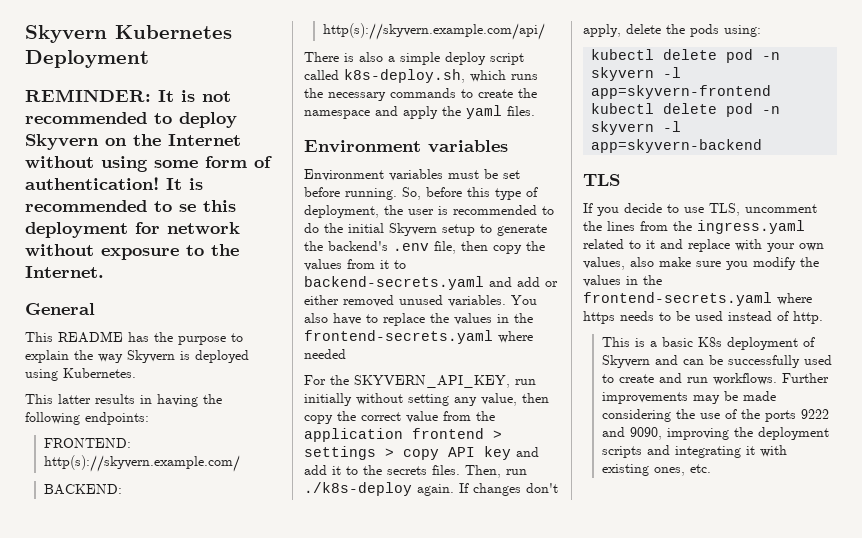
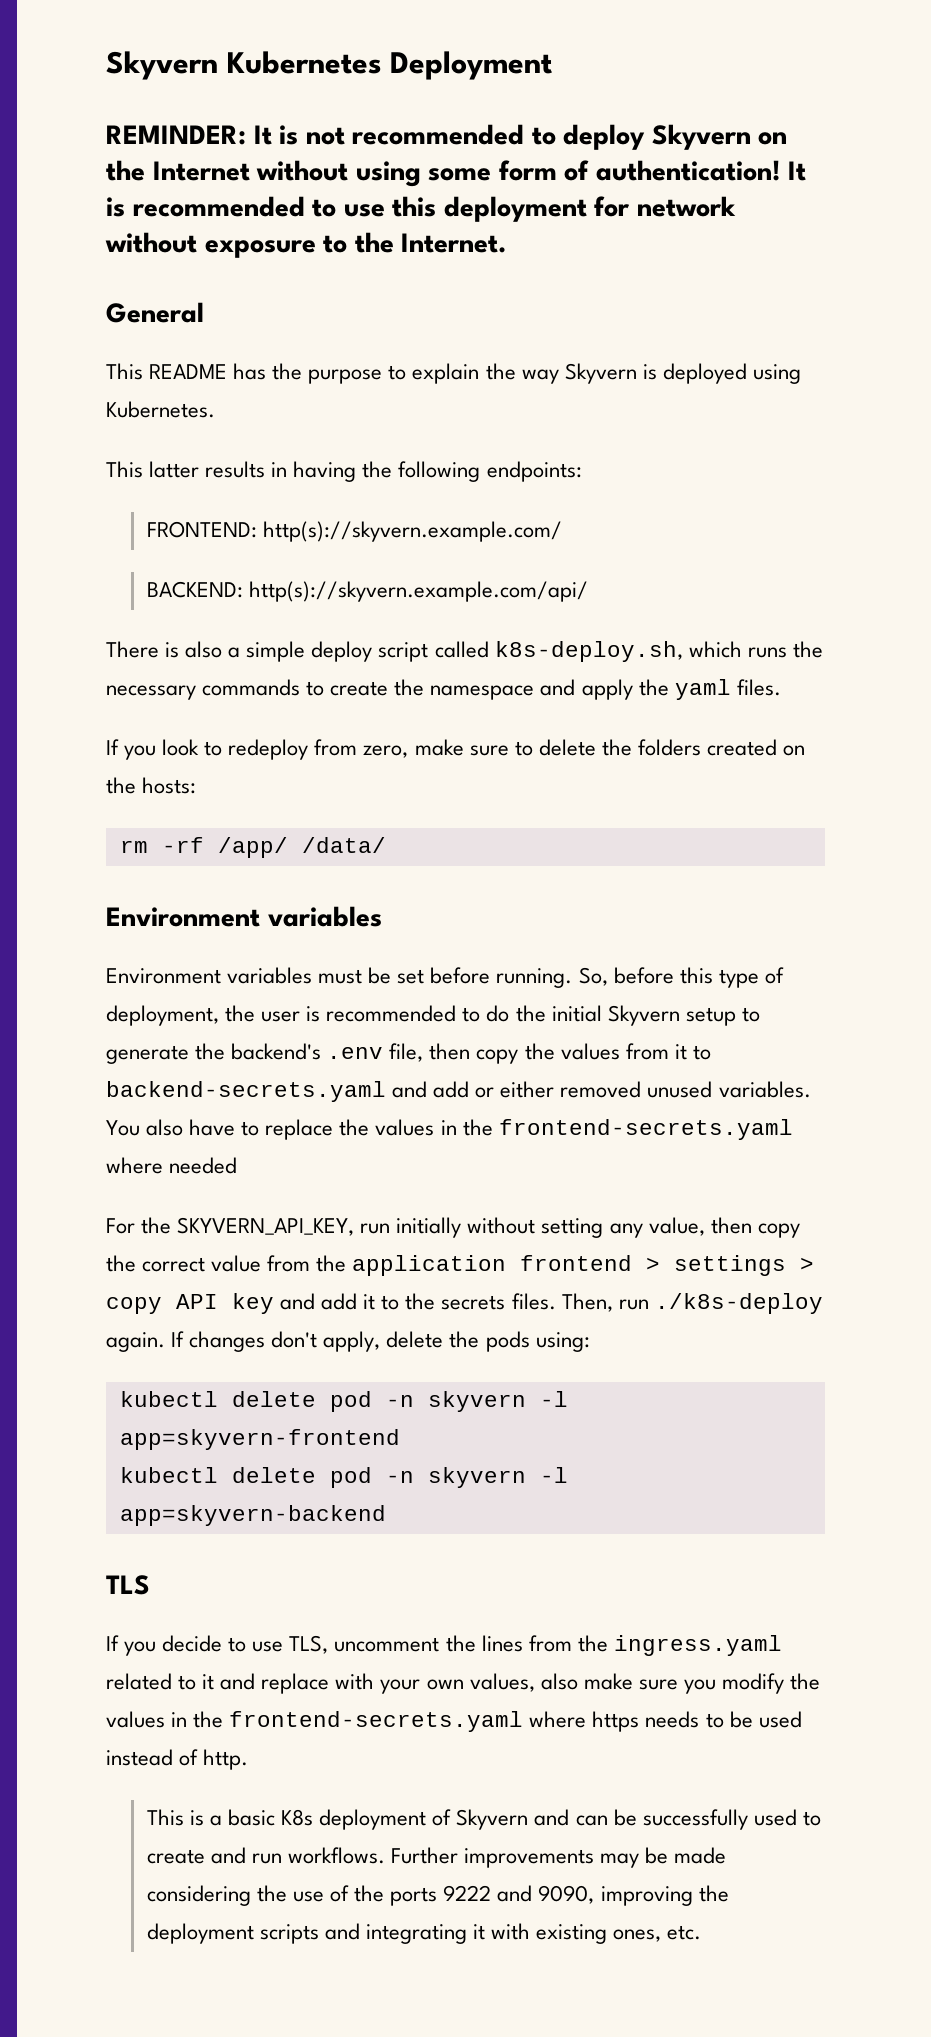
- It is recommended to se this deployment for network without exposure to the Internet.
+ It is recommended to use this deployment for network without exposure to the Internet.
+ If you look to redeploy from zero, make sure to delete the folders created on the hosts:
+ rm -rf /app/ /data/

